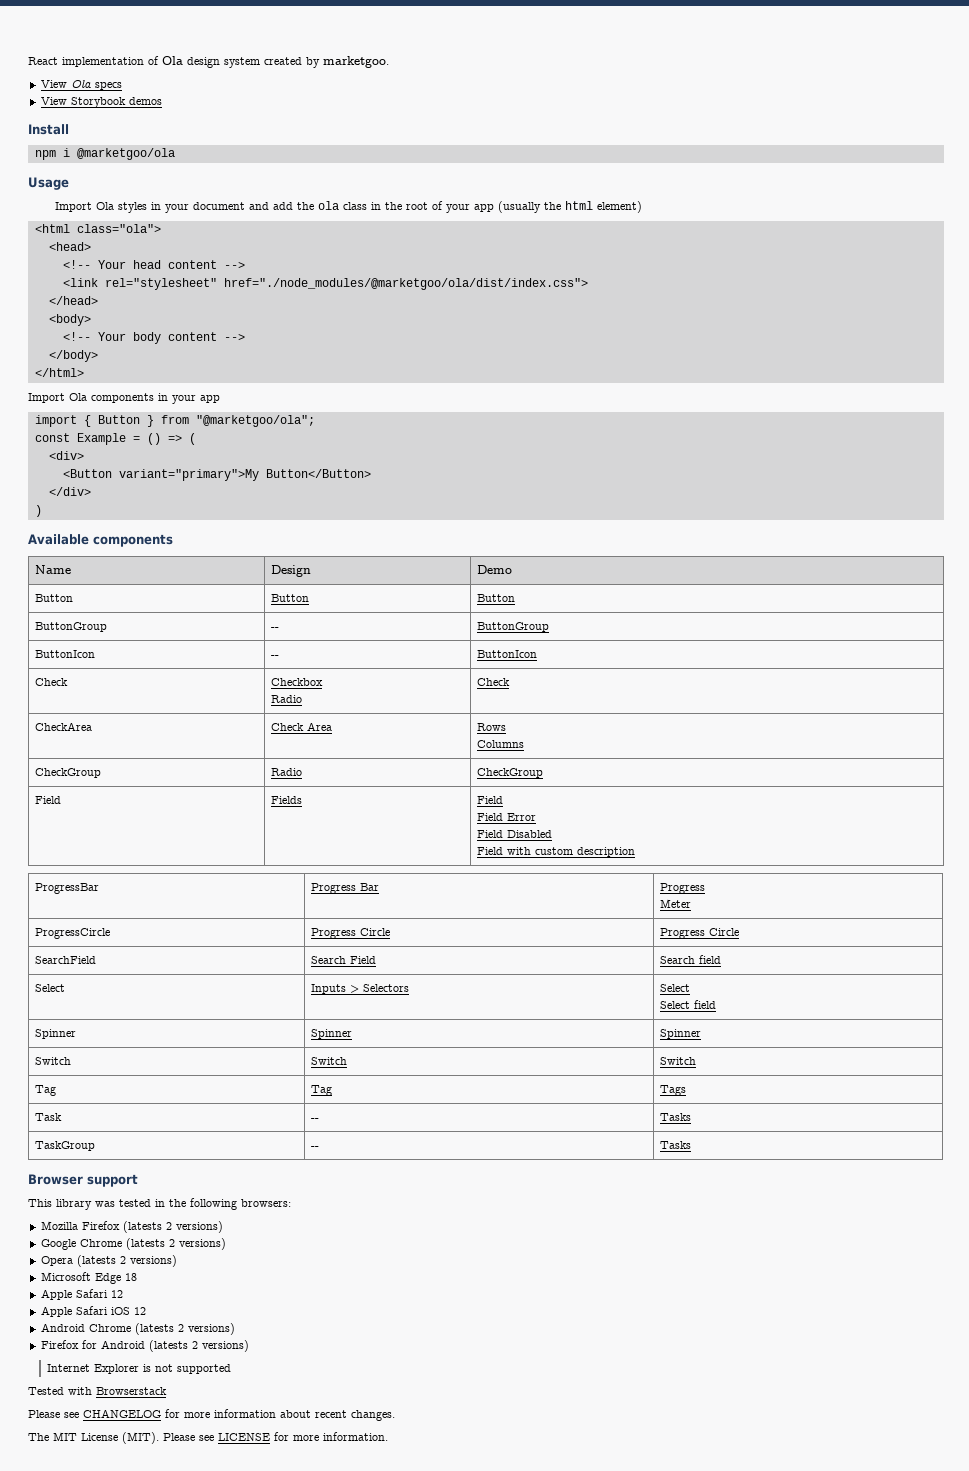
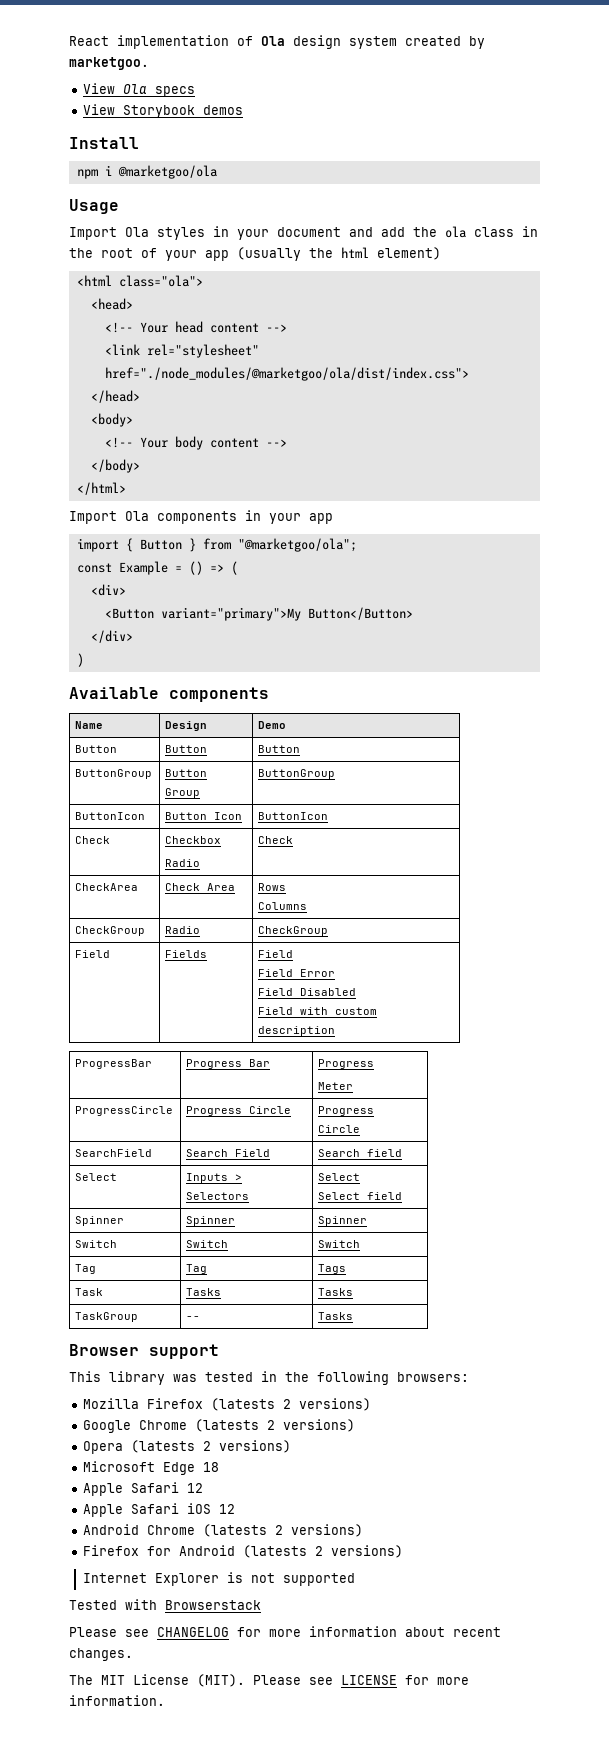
- ButtonGroup | -- | ButtonGroup
+ ButtonGroup | Button Group | ButtonGroup
- ButtonIcon | -- | ButtonIcon
+ ButtonIcon | Button Icon | ButtonIcon
- Task | -- | Tasks
+ Task | Tasks | Tasks

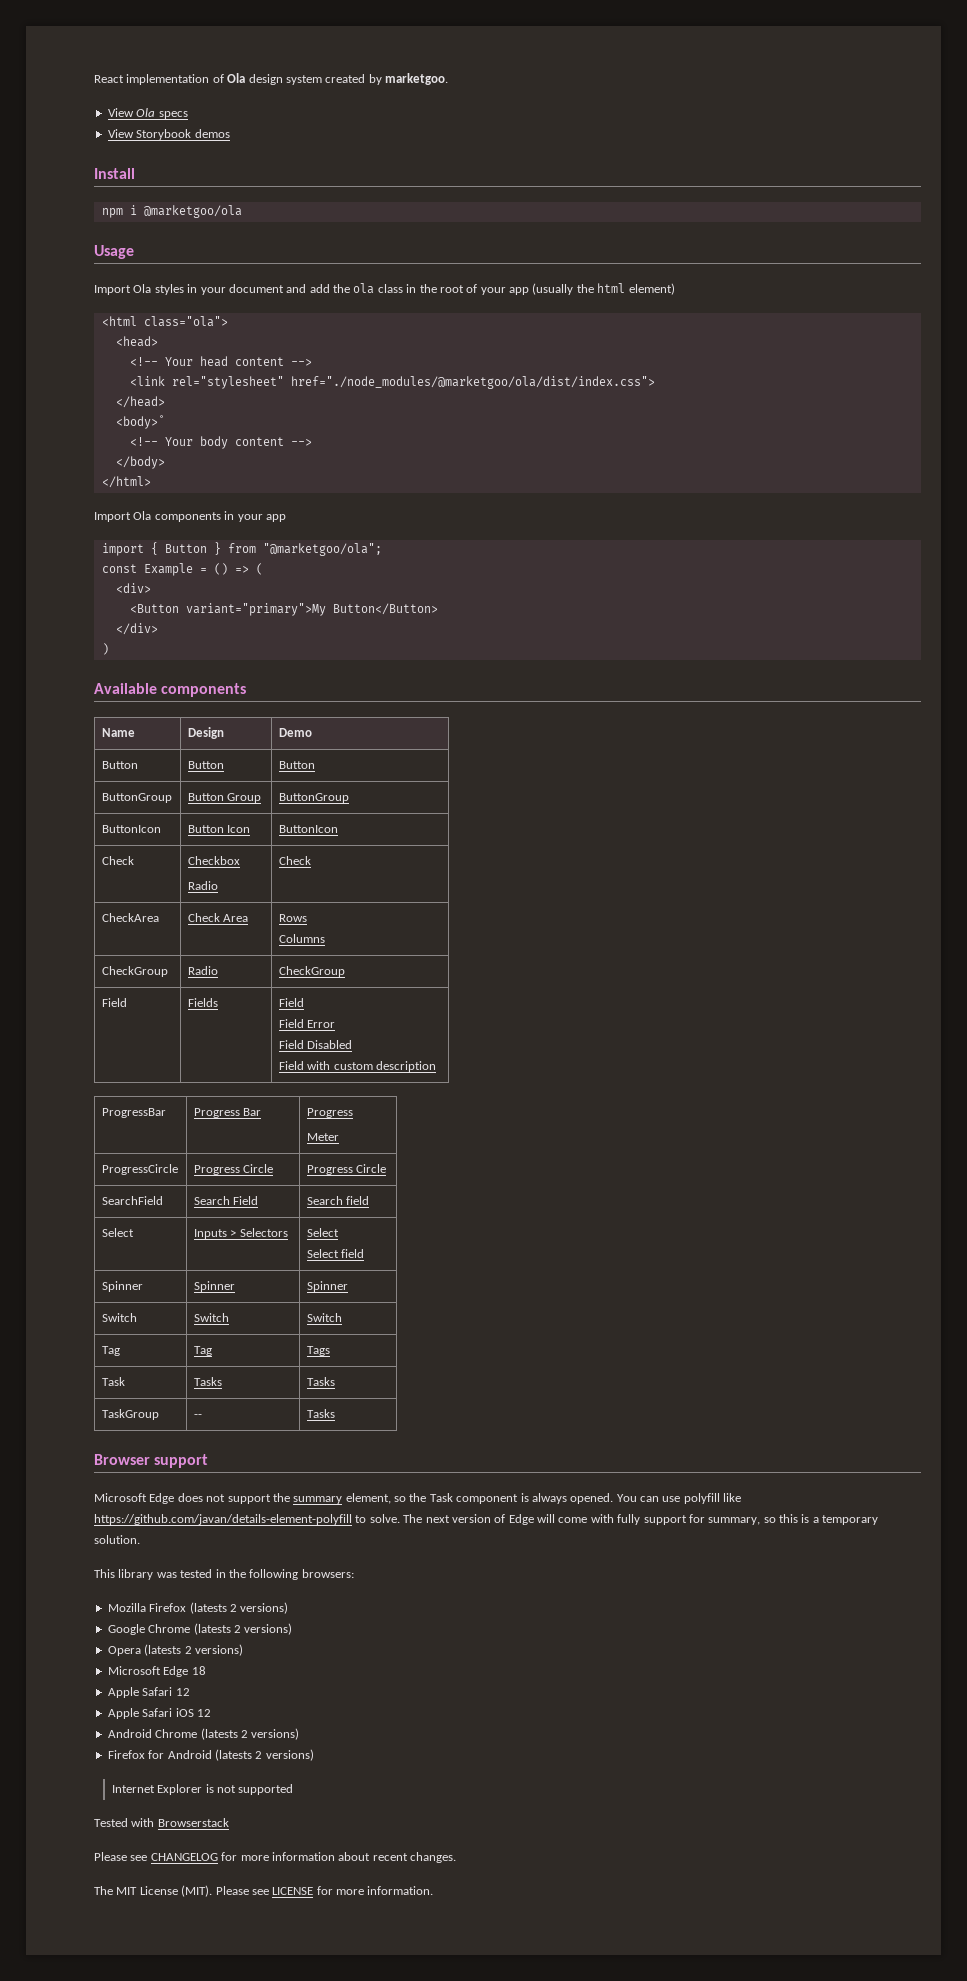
- <body>
+ <body>˚
+ Microsoft Edge does not support the summary element, so the Task component is always opened. You can use polyfill like https://github.com/javan/details-element-polyfill to solve. The next version of Edge will come with fully support for summary, so this is a temporary solution.

